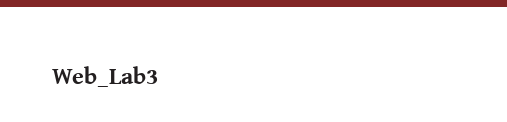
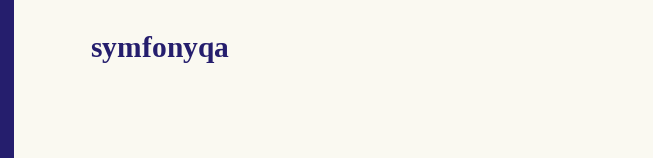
- Web_Lab3
+ symfonyqa

